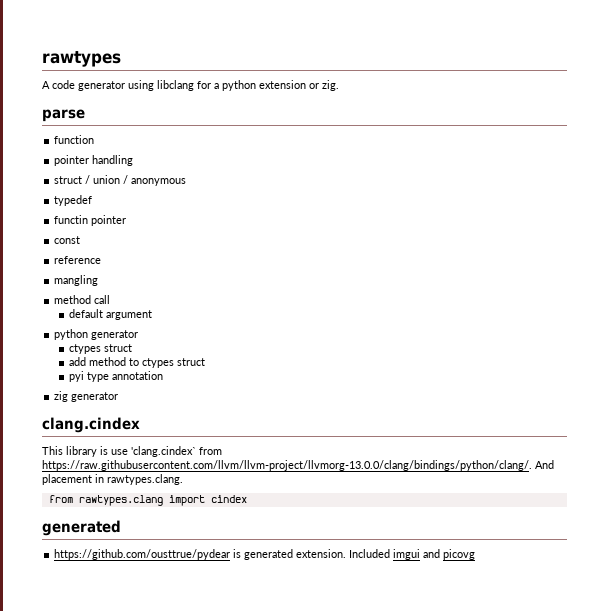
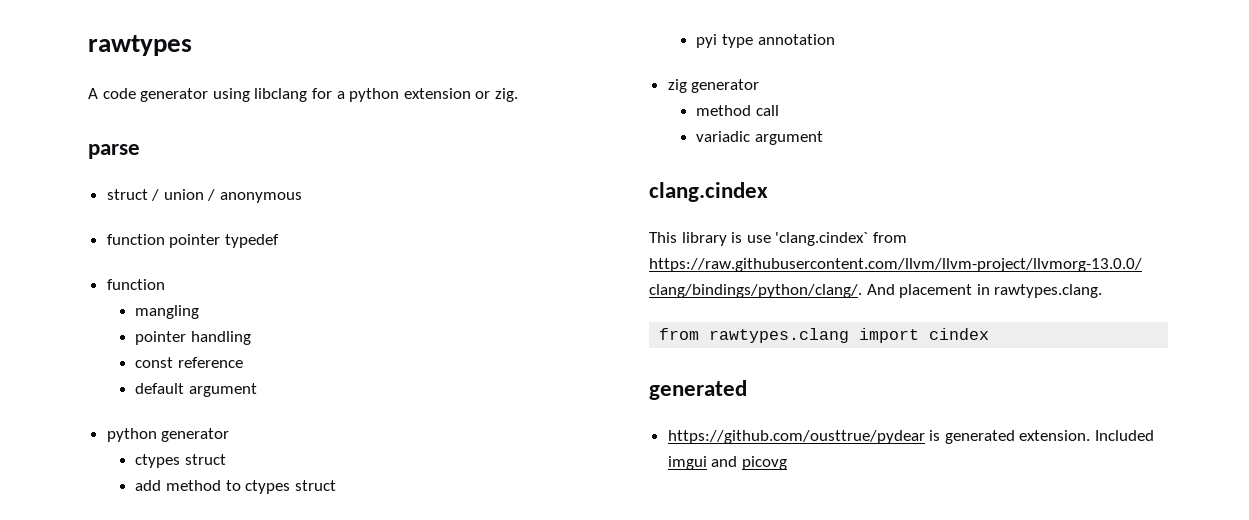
- function
- pointer handling
- typedef
- functin pointer
- const
- reference
+ function pointer typedef
+ function
  mangling
- method call
+ pointer handling
+ const reference
+ method call
+ variadic argument

